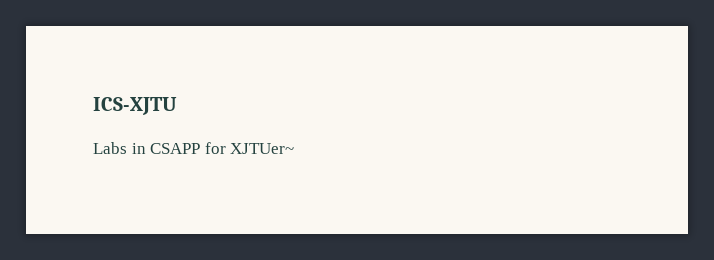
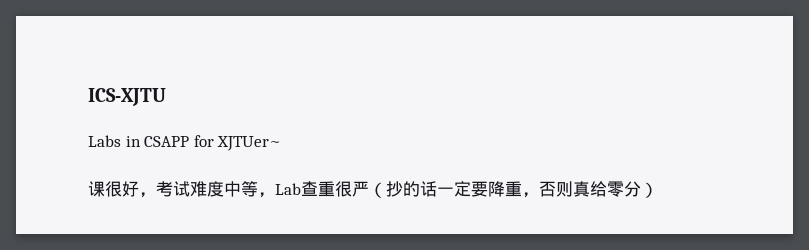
+ 课很好，考试难度中等，Lab查重很严（抄的话一定要降重，否则真给零分）

